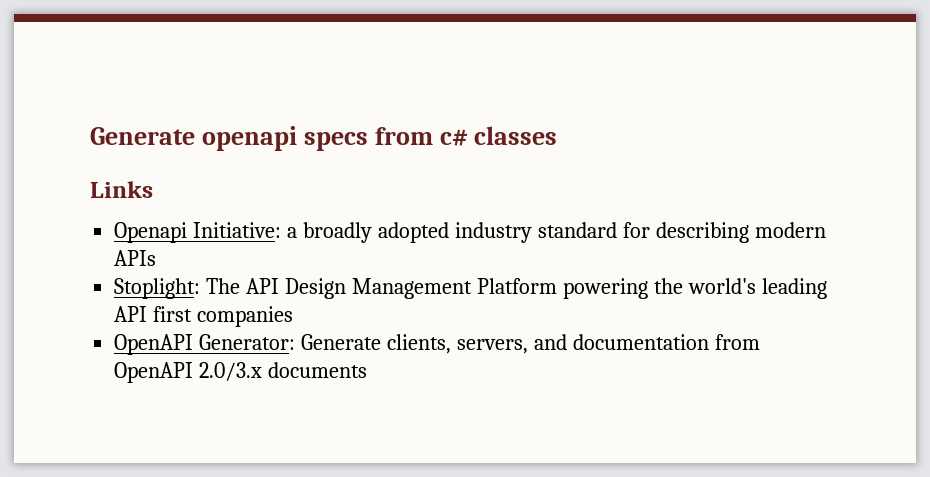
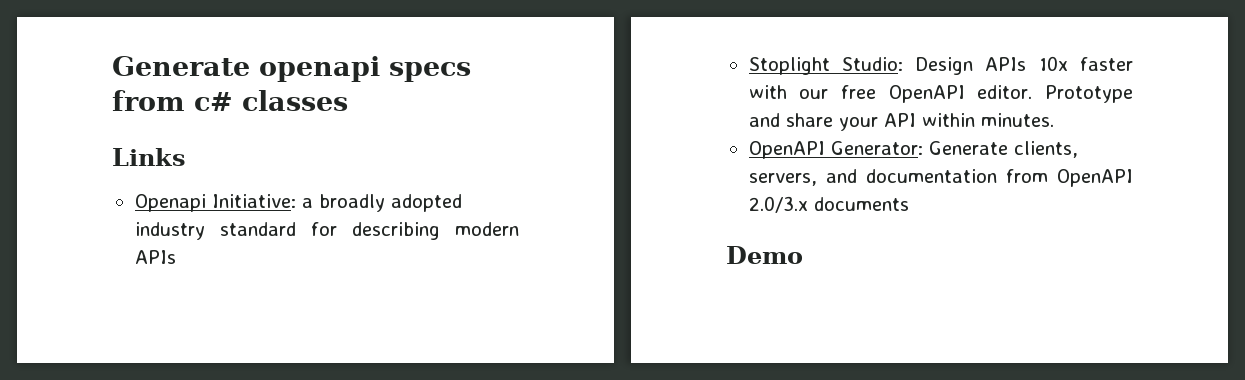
- Stoplight: The API Design Management Platform powering the world's leading API first companies
+ Stoplight Studio: Design APIs 10x faster with our free OpenAPI editor. Prototype and share your API within minutes.
+ Demo

